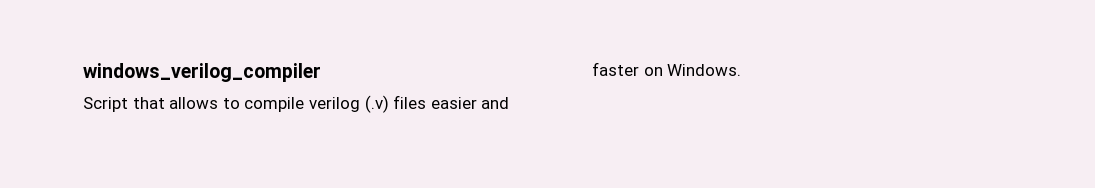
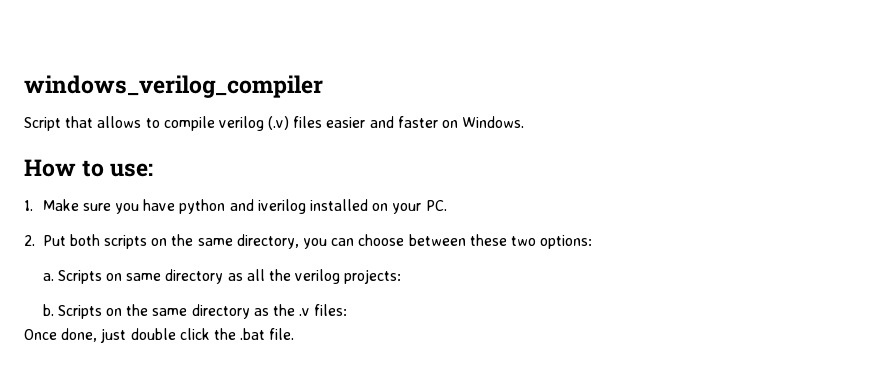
+ How to use:
+ 1. Make sure you have python and iverilog installed on your PC.
+ 2. Put both scripts on the same directory, you can choose between these two options:
+ a. Scripts on same directory as all the verilog projects:
+ b. Scripts on the same directory as the .v files:
+ Once done, just double click the .bat file.

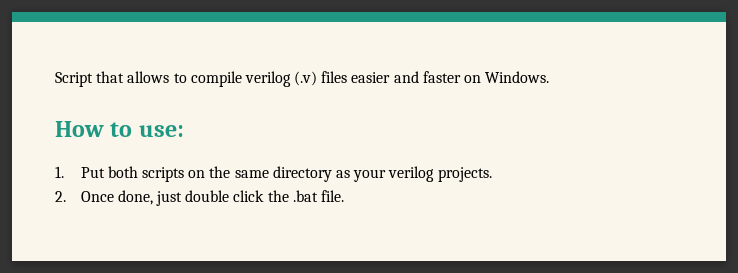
- windows_verilog_compiler
- 1. Make sure you have python and iverilog installed on your PC.
- 2. Put both scripts on the same directory, you can choose between these two options:
- a. Scripts on same directory as all the verilog projects:
- b. Scripts on the same directory as the .v files:
- Once done, just double click the .bat file.
+ 1. Put both scripts on the same directory as your verilog projects.
+ 2. Once done, just double click the .bat file.

